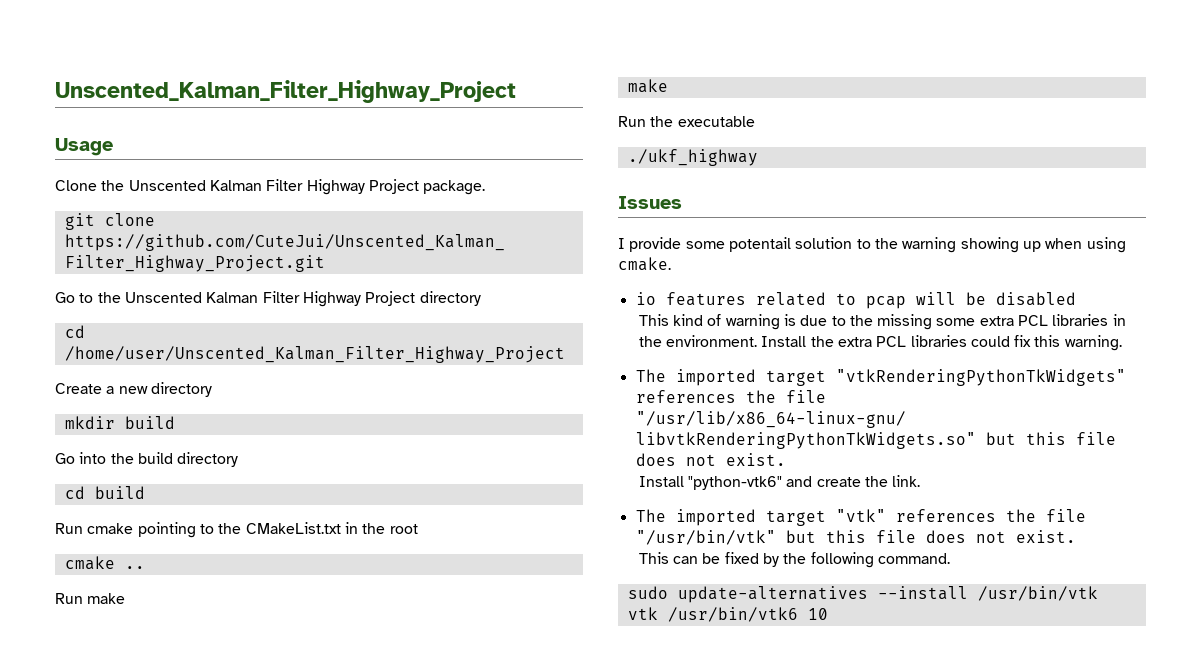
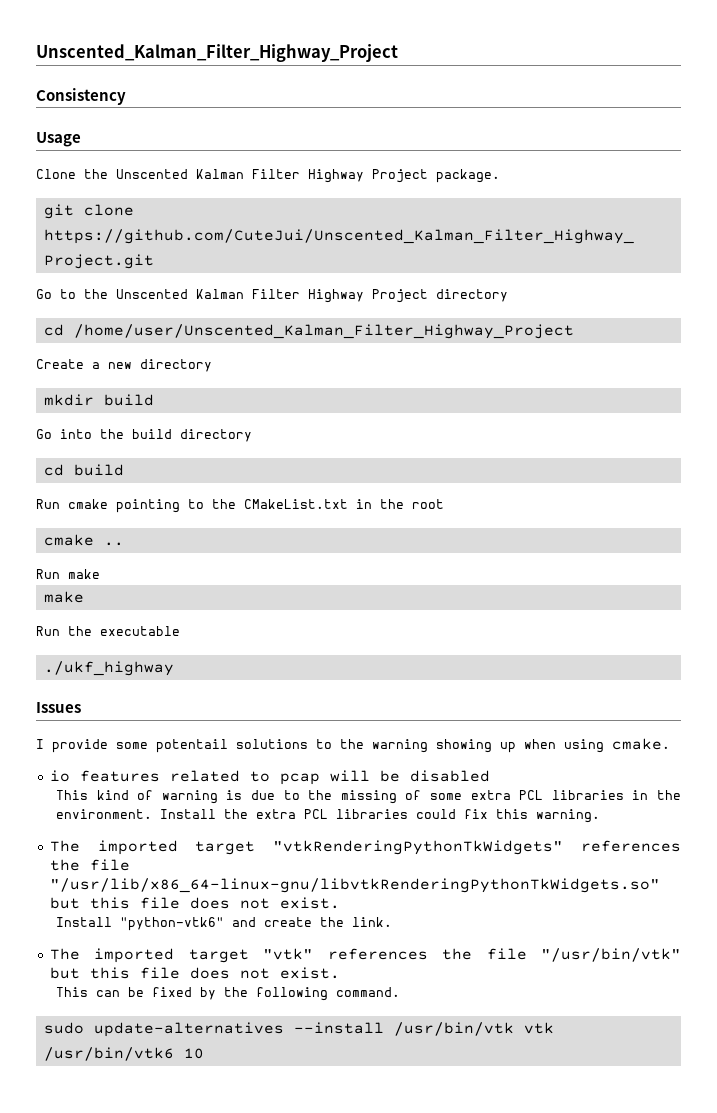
+ Consistency
- I provide some potentail solution to the warning showing up when using cmake.
+ I provide some potentail solutions to the warning showing up when using cmake.
- This kind of warning is due to the missing some extra PCL libraries in the environment.
+ This kind of warning is due to the missing of some extra PCL libraries in the environment.

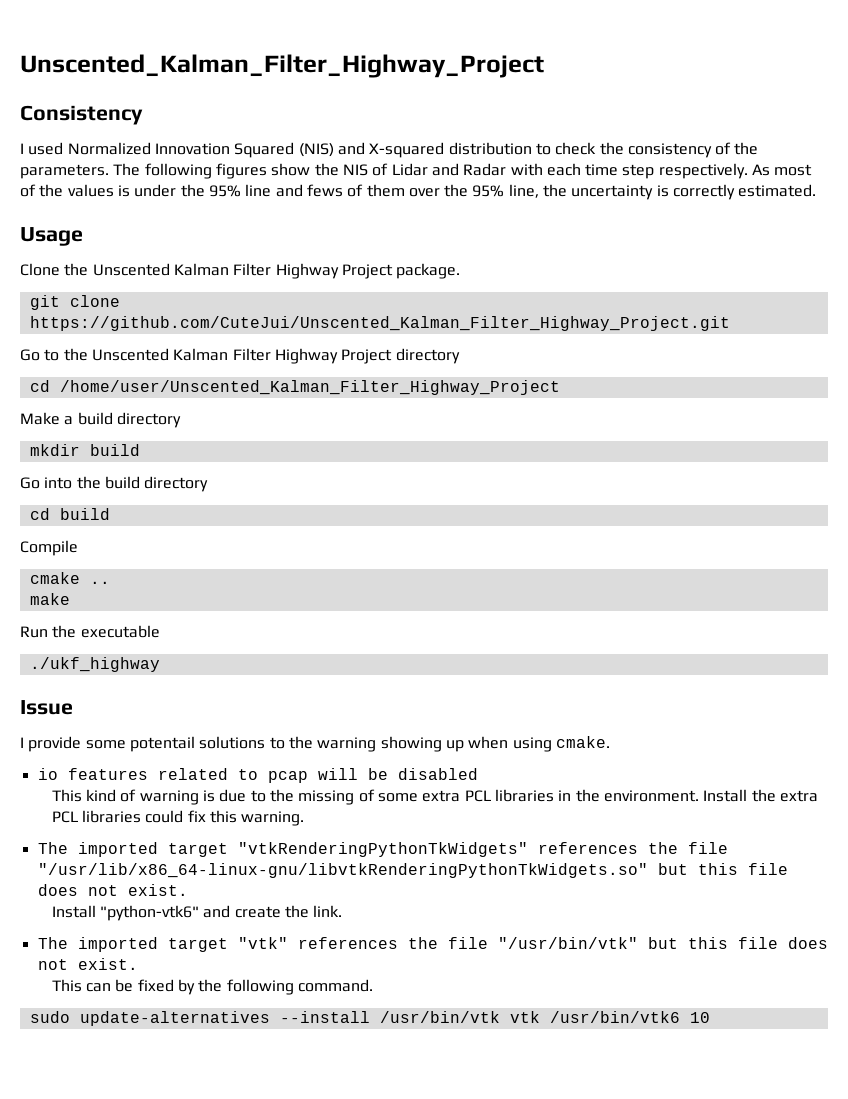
+ I used Normalized Innovation Squared (NIS) and X-squared distribution to check the consistency of the parameters. The following figures show the NIS of Lidar and Radar with each time step respectively. As most of the values is under the 95% line and fews of them over the 95% line, the uncertainty is correctly estimated.
- Create a new directory
+ Make a build directory
- Run cmake pointing to the CMakeList.txt in the root
+ Compile
- Run make
- Issues
+ Issue

